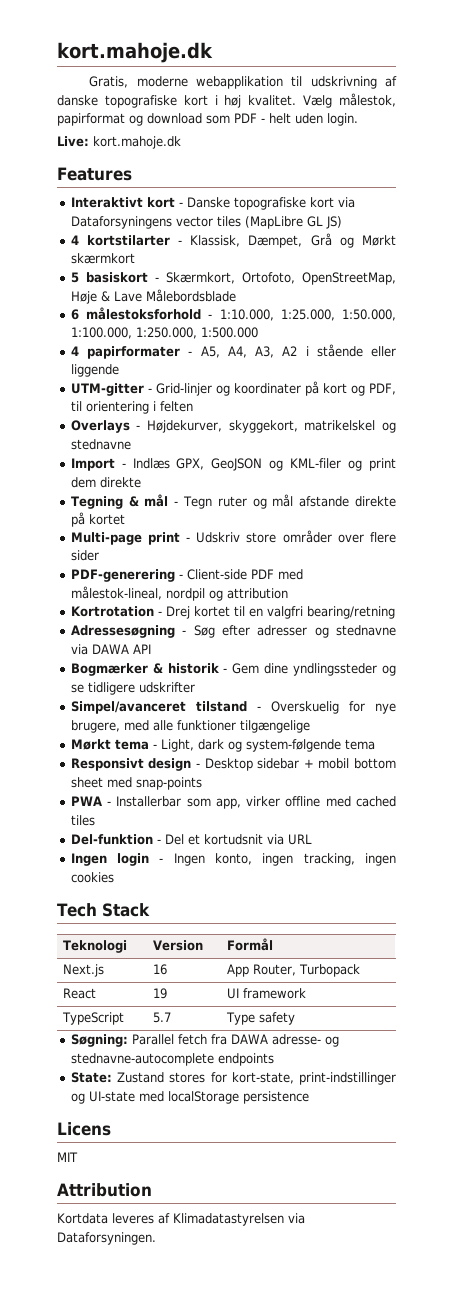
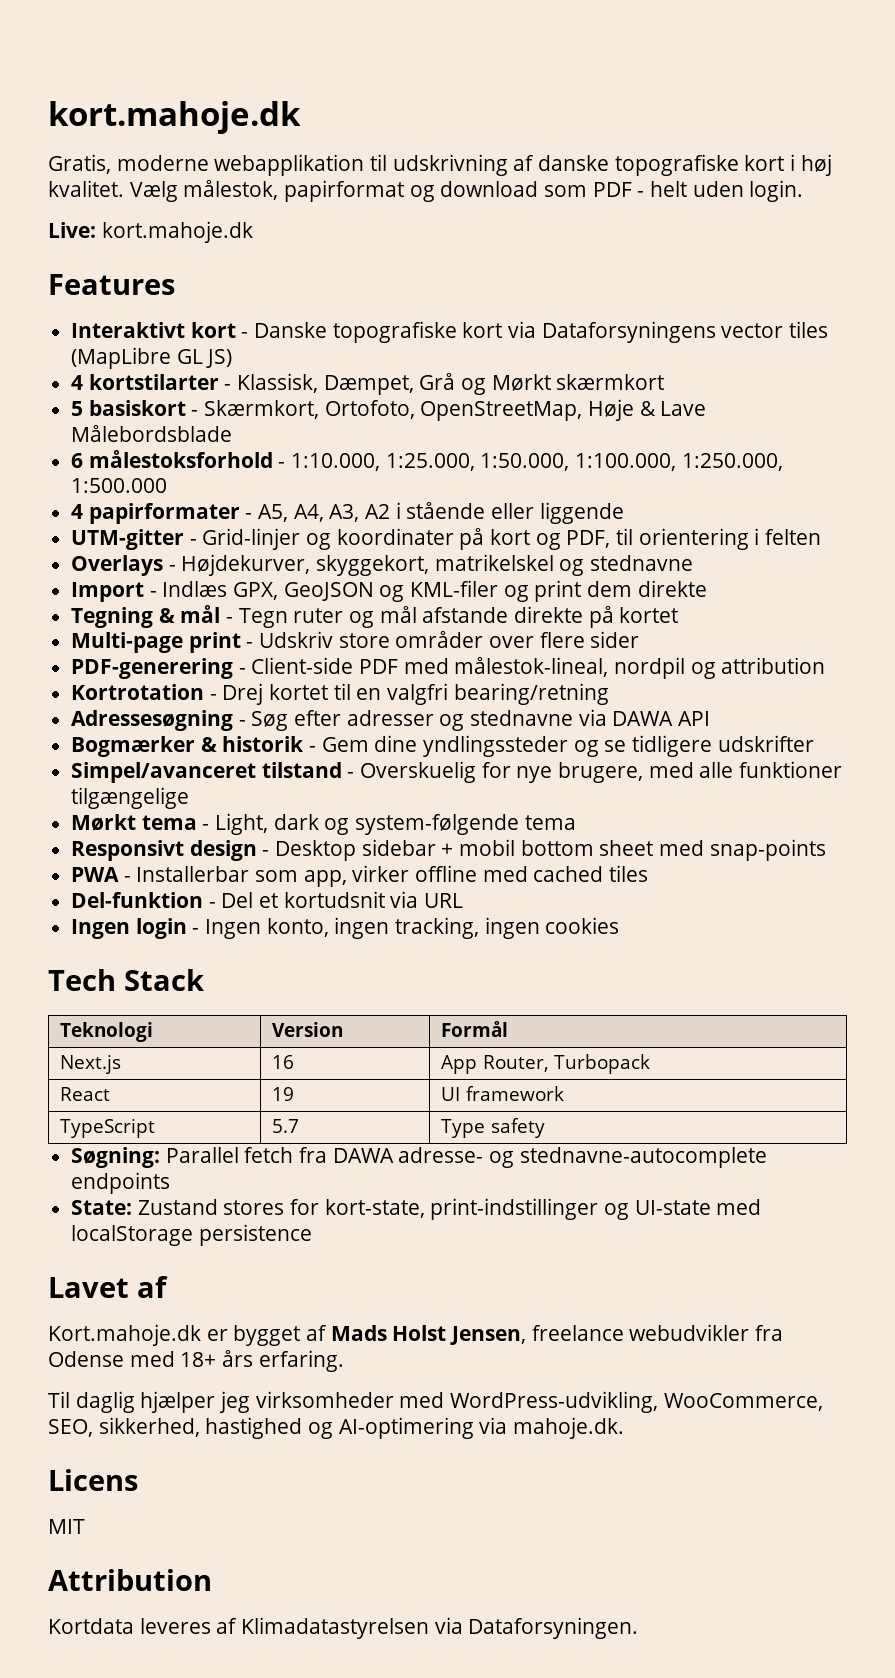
+ Lavet af
+ Kort.mahoje.dk er bygget af Mads Holst Jensen, freelance webudvikler fra Odense med 18+ års erfaring.
+ Til daglig hjælper jeg virksomheder med WordPress-udvikling, WooCommerce, SEO, sikkerhed, hastighed og AI-optimering via mahoje.dk.

